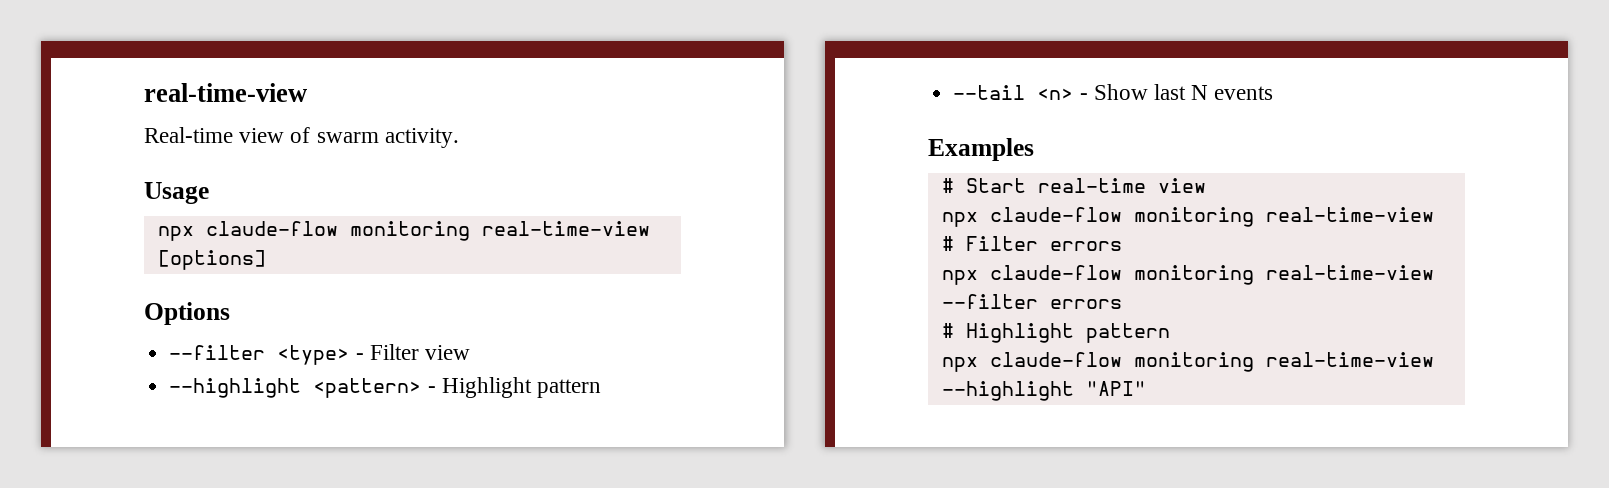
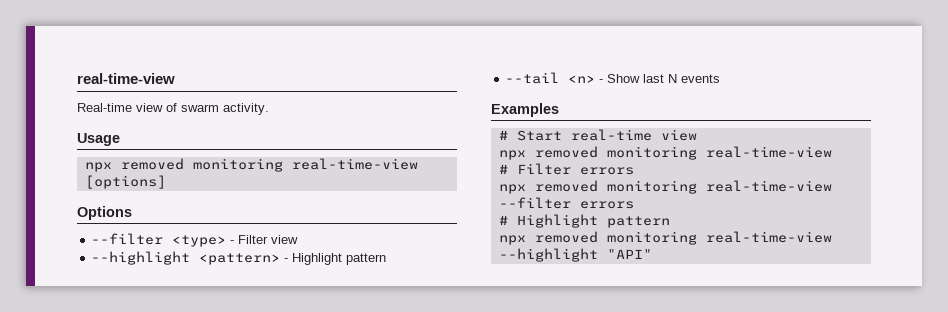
- npx claude-flow monitoring real-time-view [options]
+ npx removed monitoring real-time-view [options]
  # Start real-time view
- npx claude-flow monitoring real-time-view
+ npx removed monitoring real-time-view
- npx claude-flow monitoring real-time-view --filter errors
+ npx removed monitoring real-time-view --filter errors
- npx claude-flow monitoring real-time-view --highlight "API"
+ npx removed monitoring real-time-view --highlight "API"

